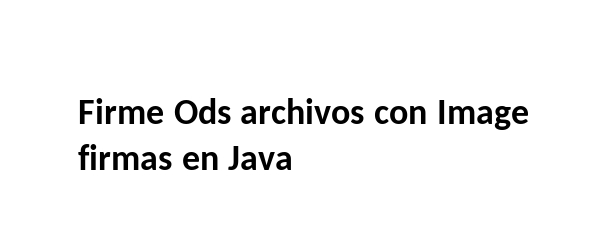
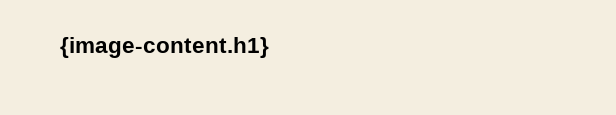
- Firme Ods archivos con Image firmas en Java
+ {image-content.h1}

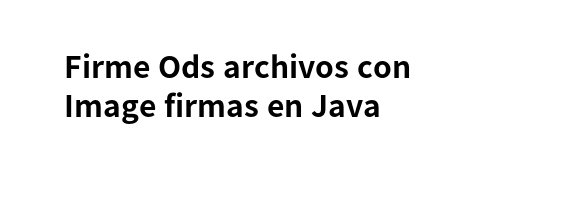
- {image-content.h1}
+ Firme Ods archivos con Image firmas en Java

